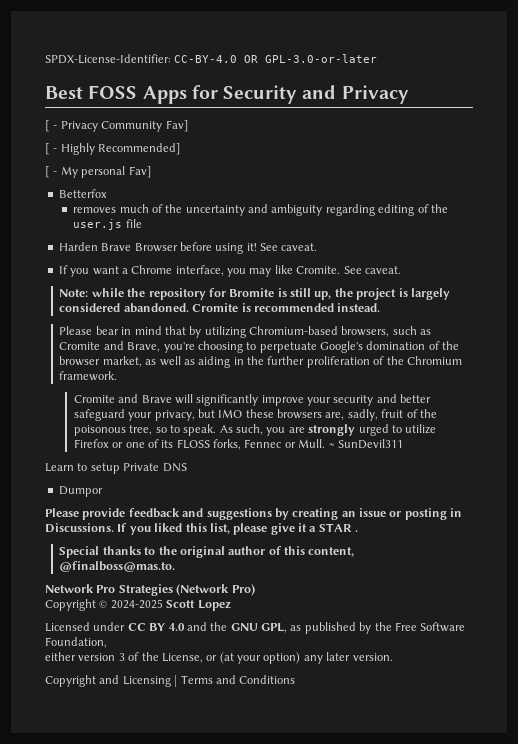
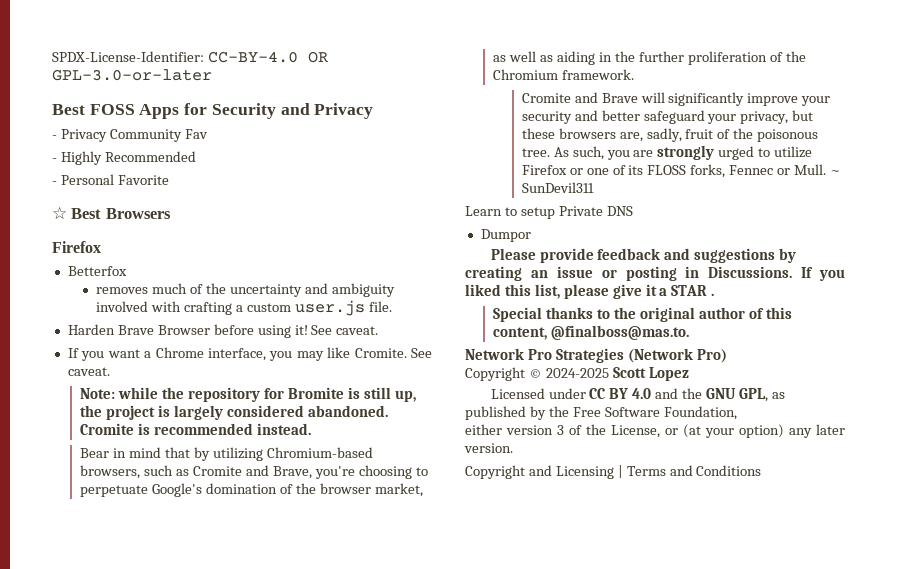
- [ - Privacy Community Fav]
- [ - Highly Recommended]
- [ - My personal Fav]
+ - Privacy Community Fav
+ - Highly Recommended
+ - Personal Favorite
+ ☆ Best Browsers
+ Firefox
- removes much of the uncertainty and ambiguity regarding editing of the user.js file
+ removes much of the uncertainty and ambiguity involved with crafting a custom user.js file.
- Please bear in mind that by utilizing Chromium-based browsers, such as Cromite and Brave, you're choosing to perpetuate Google's domination of the browser market, as well as aiding in the further proliferation of the Chromium framework.
+ Bear in mind that by utilizing Chromium-based browsers, such as Cromite and Brave, you're choosing to perpetuate Google's domination of the browser market, as well as aiding in the further proliferation of the Chromium framework.
- Cromite and Brave will significantly improve your security and better safeguard your privacy, but IMO these browsers are, sadly, fruit of the poisonous tree, so to speak.
+ Cromite and Brave will significantly improve your security and better safeguard your privacy, but these browsers are, sadly, fruit of the poisonous tree.

